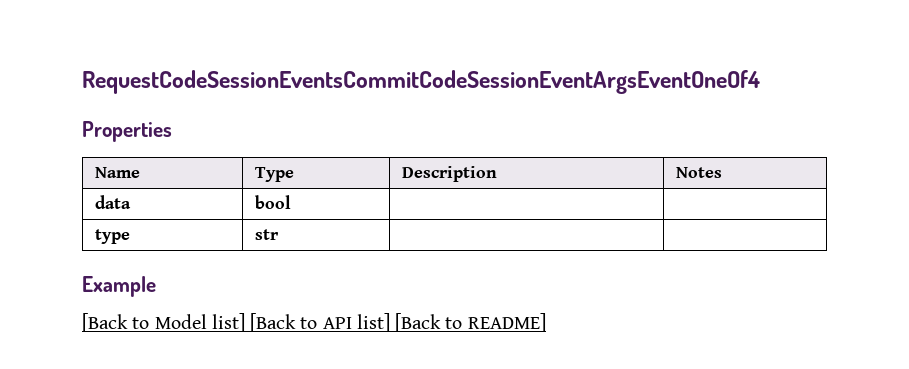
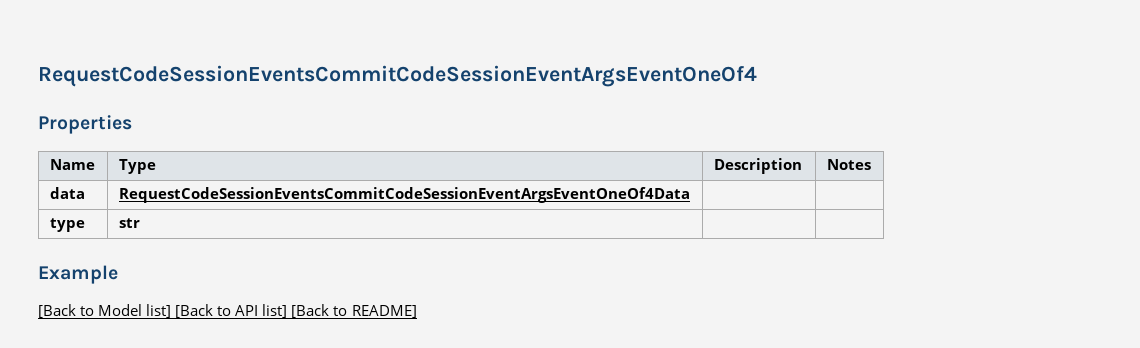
- data | bool | |
+ data | RequestCodeSessionEventsCommitCodeSessionEventArgsEventOneOf4Data | |

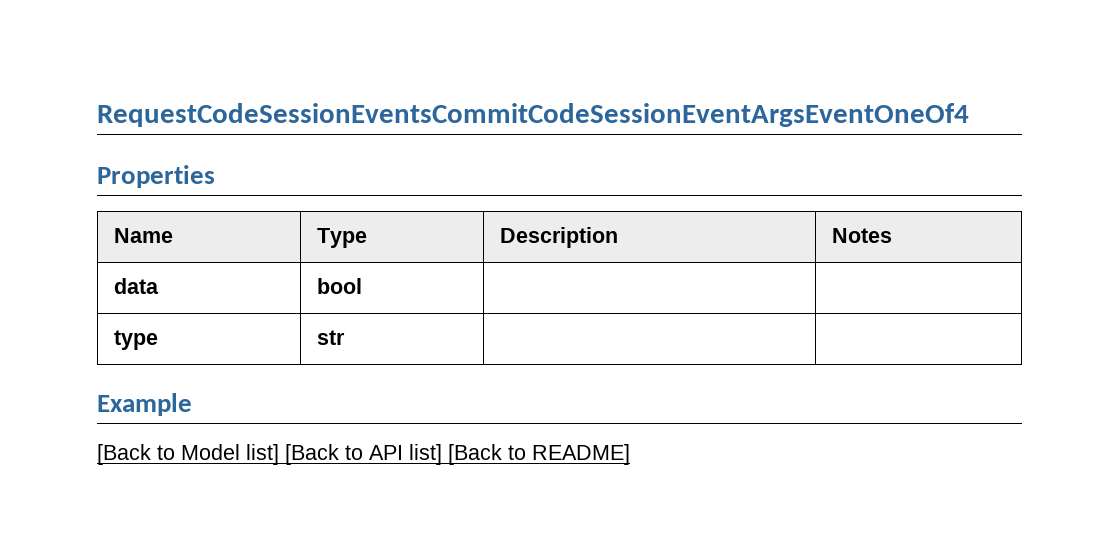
- data | RequestCodeSessionEventsCommitCodeSessionEventArgsEventOneOf4Data | |
+ data | bool | |

